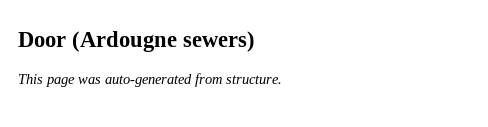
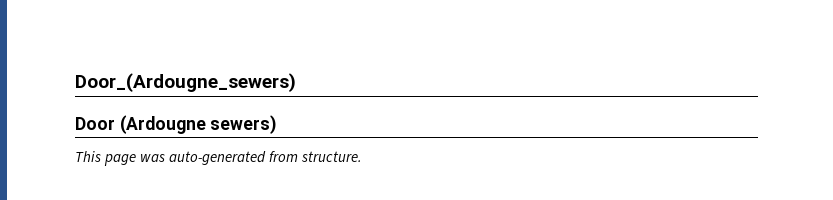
+ Door_(Ardougne_sewers)

